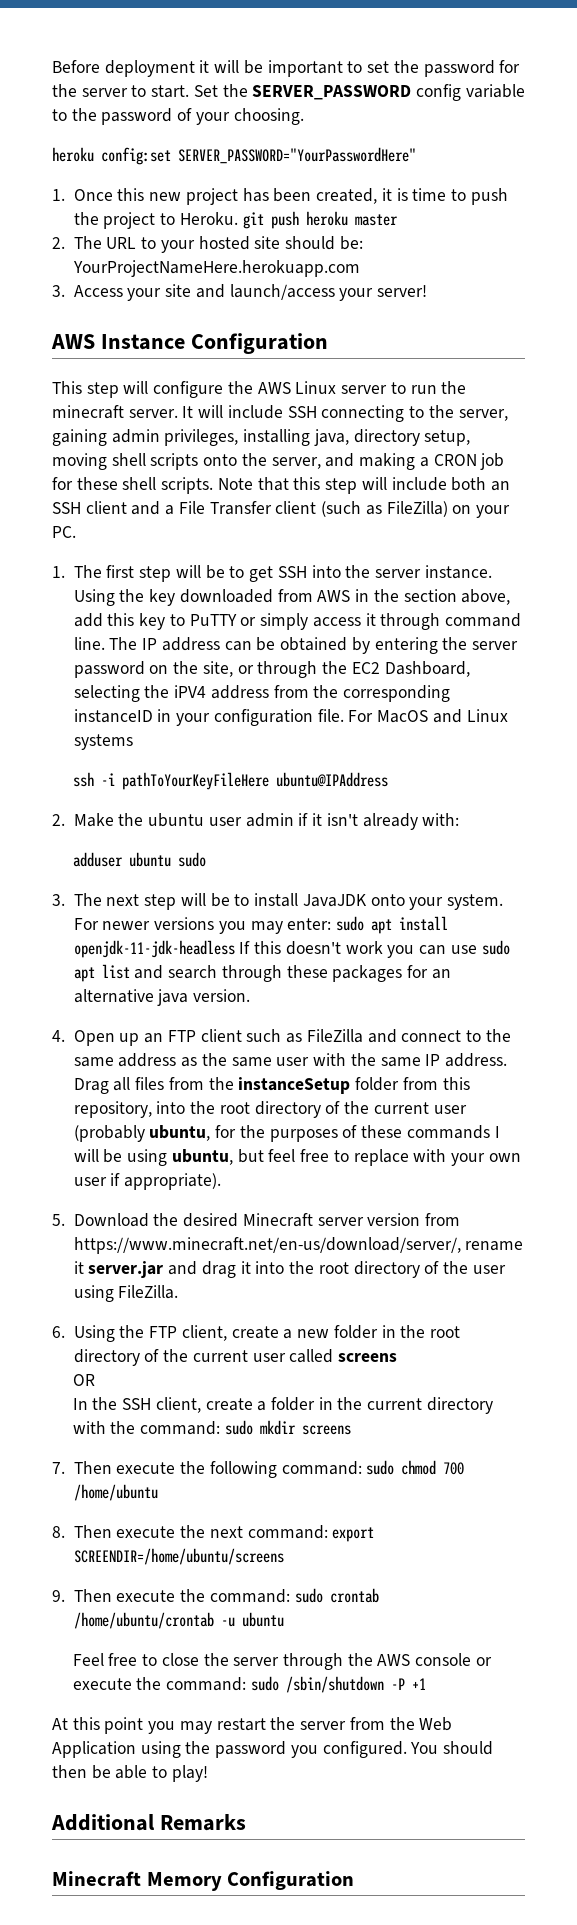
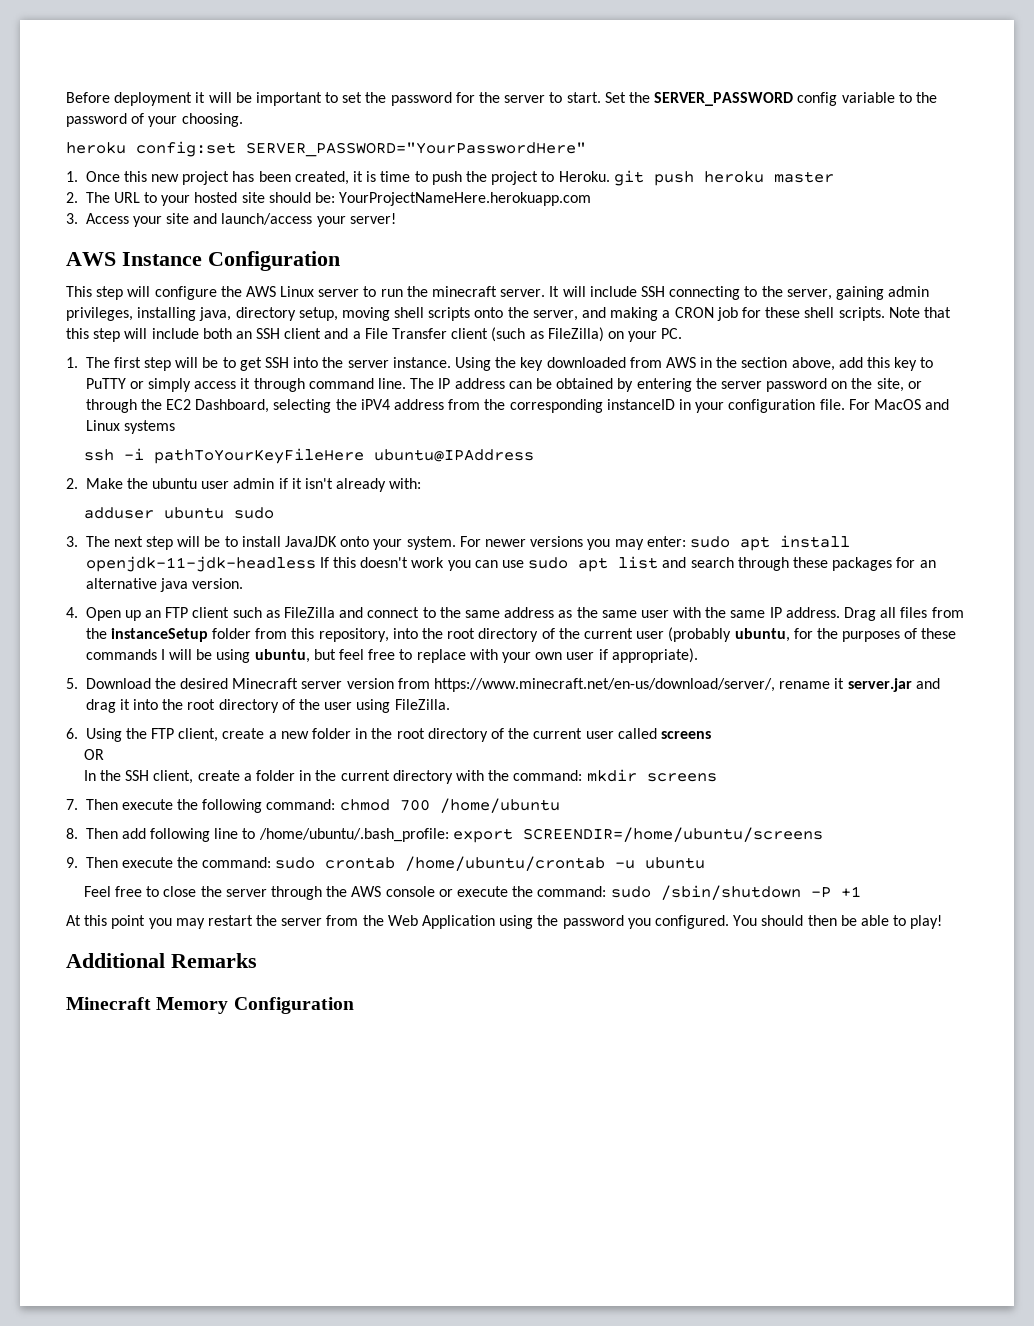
- In the SSH client, create a folder in the current directory with the command: sudo mkdir screens
+ In the SSH client, create a folder in the current directory with the command: mkdir screens
- 7. Then execute the following command: sudo chmod 700 /home/ubuntu
+ 7. Then execute the following command: chmod 700 /home/ubuntu
- 8. Then execute the next command: export SCREENDIR=/home/ubuntu/screens
+ 8. Then add following line to /home/ubuntu/.bash_profile: export SCREENDIR=/home/ubuntu/screens

